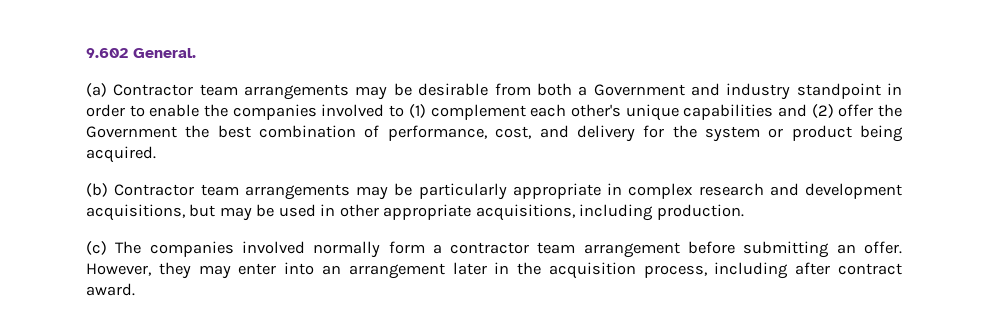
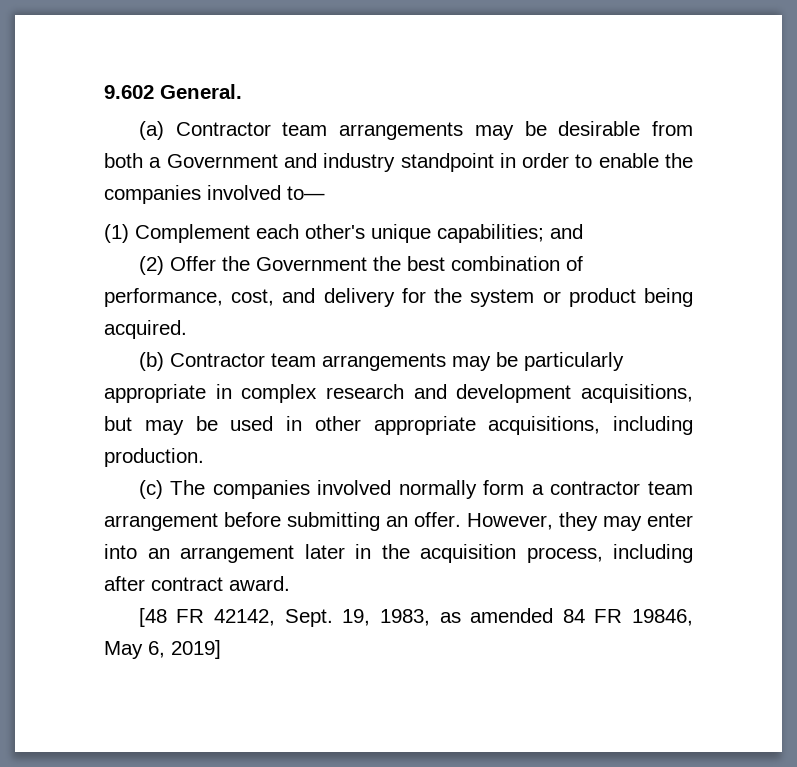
- (a) Contractor team arrangements may be desirable from both a Government and industry standpoint in order to enable the companies involved to (1) complement each other's unique capabilities and (2) offer the Government the best combination of performance, cost, and delivery for the system or product being acquired.
+ (a) Contractor team arrangements may be desirable from both a Government and industry standpoint in order to enable the companies involved to—
+ (1) Complement each other's unique capabilities; and
+ (2) Offer the Government the best combination of performance, cost, and delivery for the system or product being acquired.
+ [48 FR 42142, Sept. 19, 1983, as amended 84 FR 19846, May 6, 2019]

